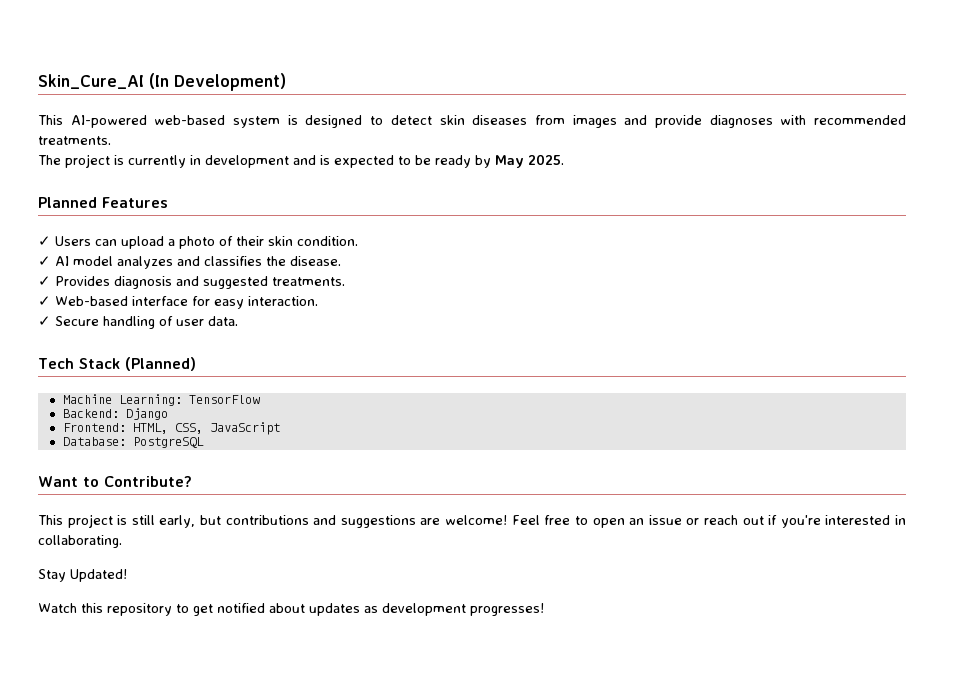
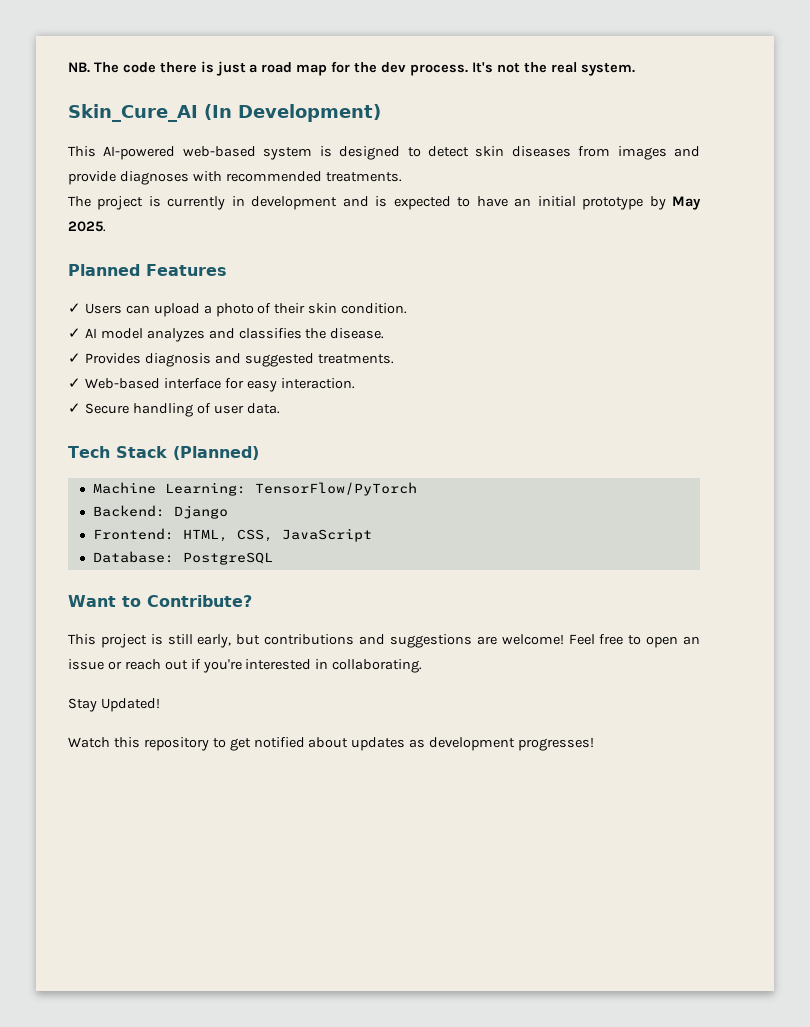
+ NB. The code there is just a road map for the dev process. It's not the real system.
- The project is currently in development and is expected to be ready by May 2025.
+ The project is currently in development and is expected to have an initial prototype by May 2025.
- Machine Learning: TensorFlow
+ Machine Learning: TensorFlow/PyTorch

